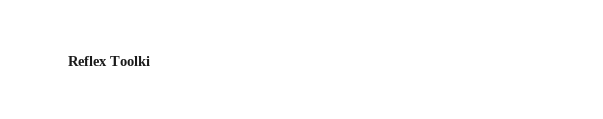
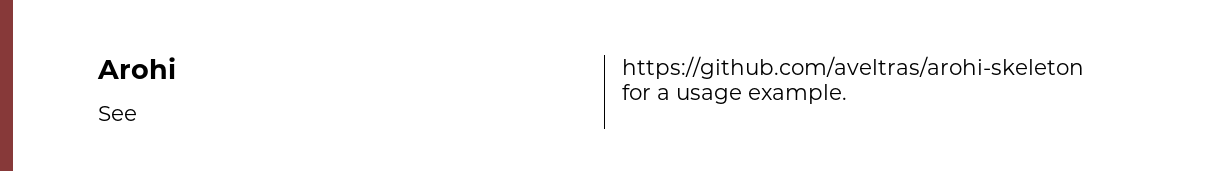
- Reflex Toolki
+ Arohi
+ See https://github.com/aveltras/arohi-skeleton for a usage example.

